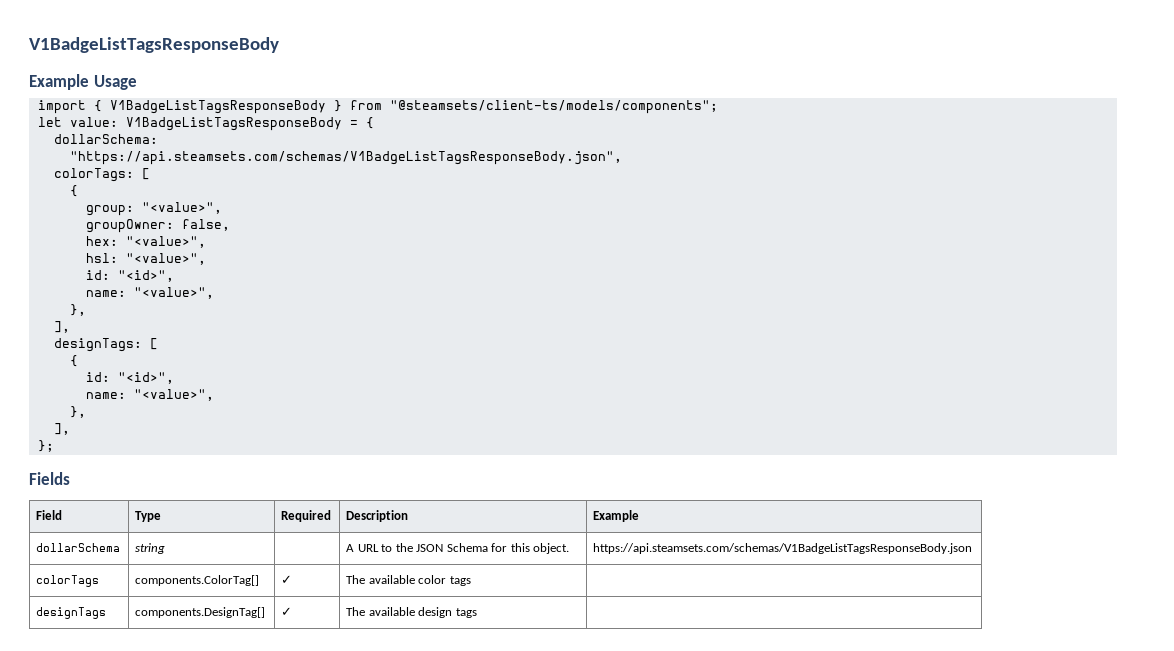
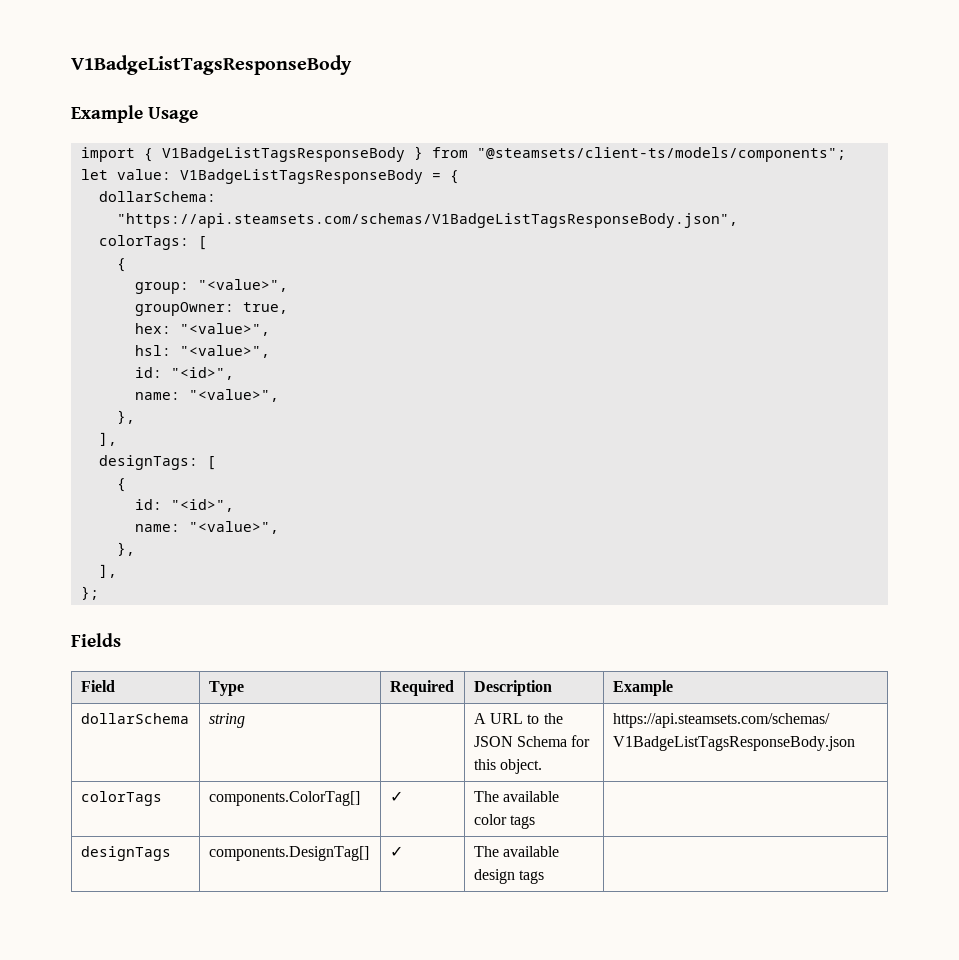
- groupOwner: false,
+ groupOwner: true,

